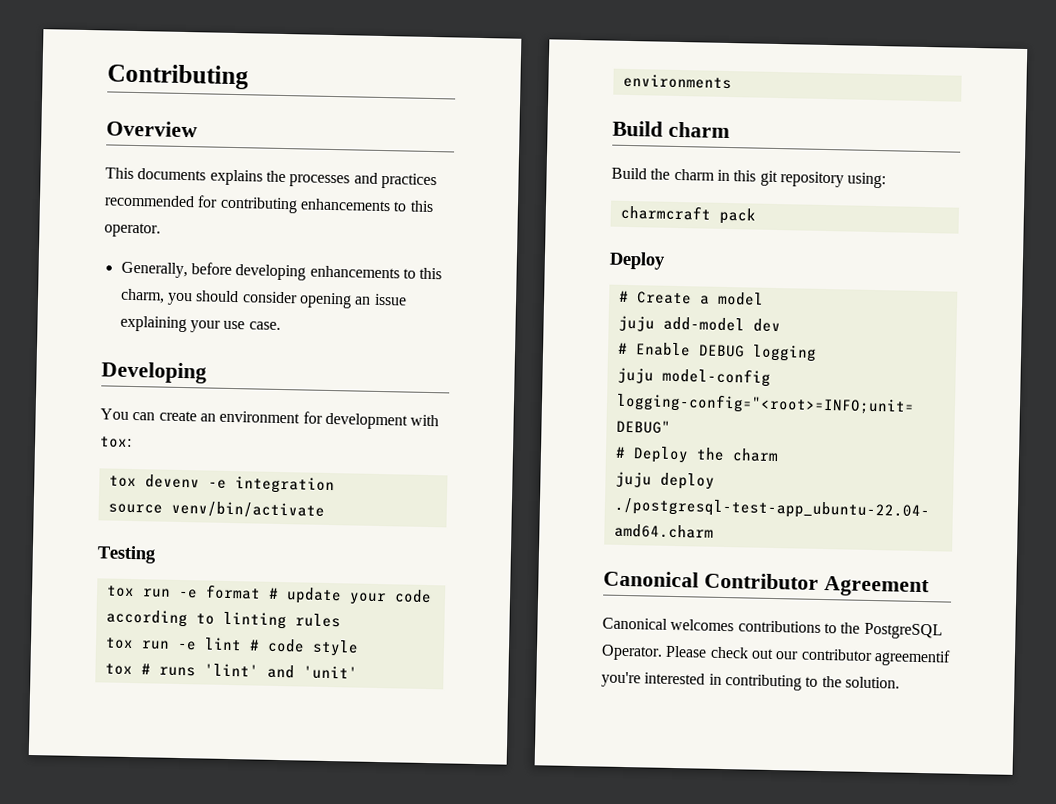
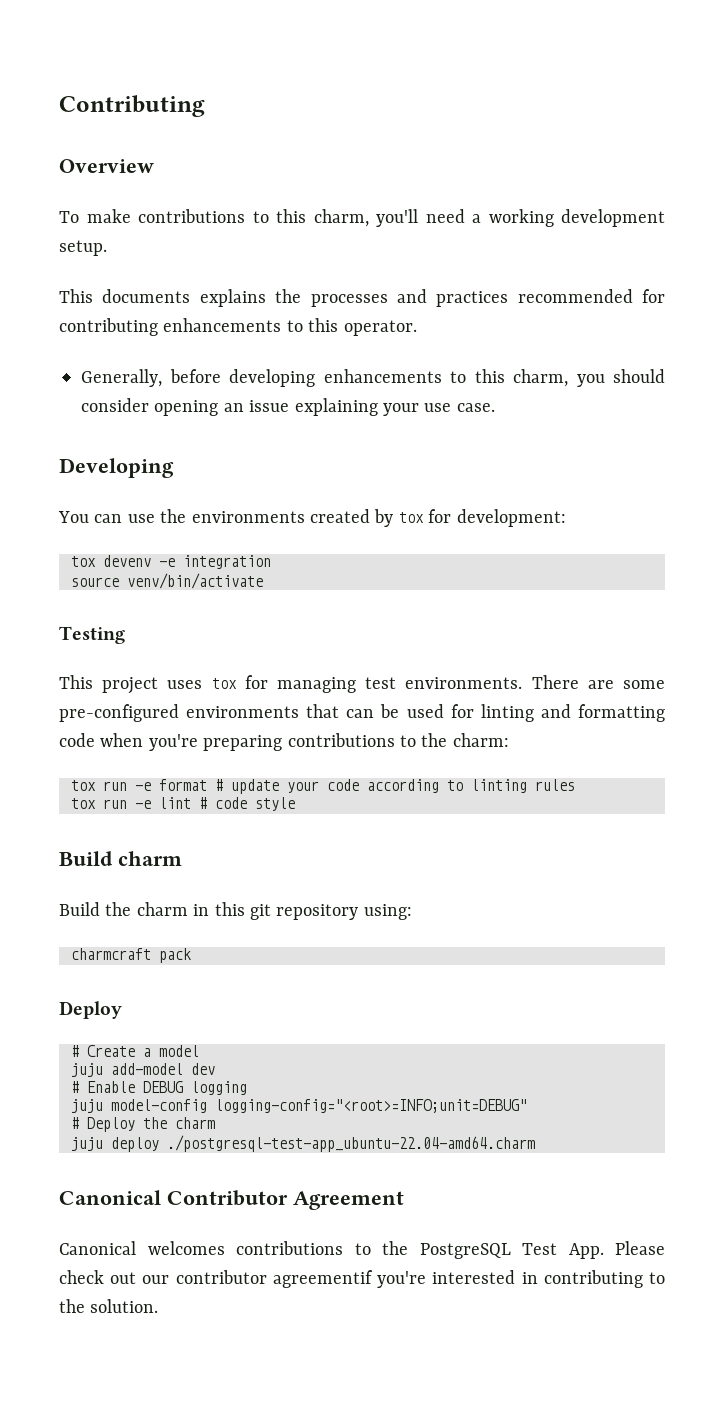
+ To make contributions to this charm, you'll need a working development setup.
- You can create an environment for development with tox:
+ You can use the environments created by tox for development:
+ This project uses tox for managing test environments. There are some pre-configured environments that can be used for linting and formatting code when you're preparing contributions to the charm:
- tox # runs 'lint' and 'unit' environments
- Canonical welcomes contributions to the PostgreSQL Operator. Please check out our contributor agreementif you're interested in contributing to the solution.
+ Canonical welcomes contributions to the PostgreSQL Test App. Please check out our contributor agreementif you're interested in contributing to the solution.

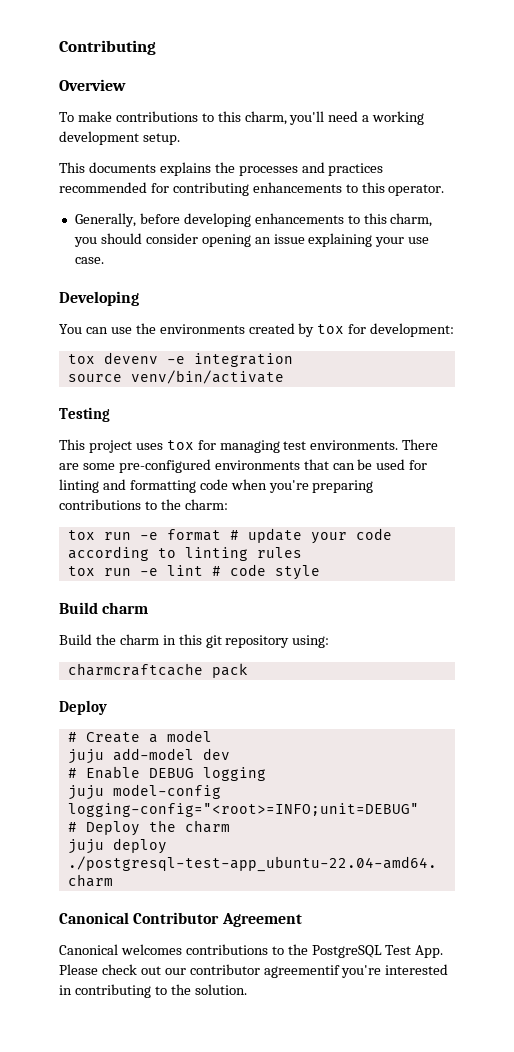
- charmcraft pack
+ charmcraftcache pack

